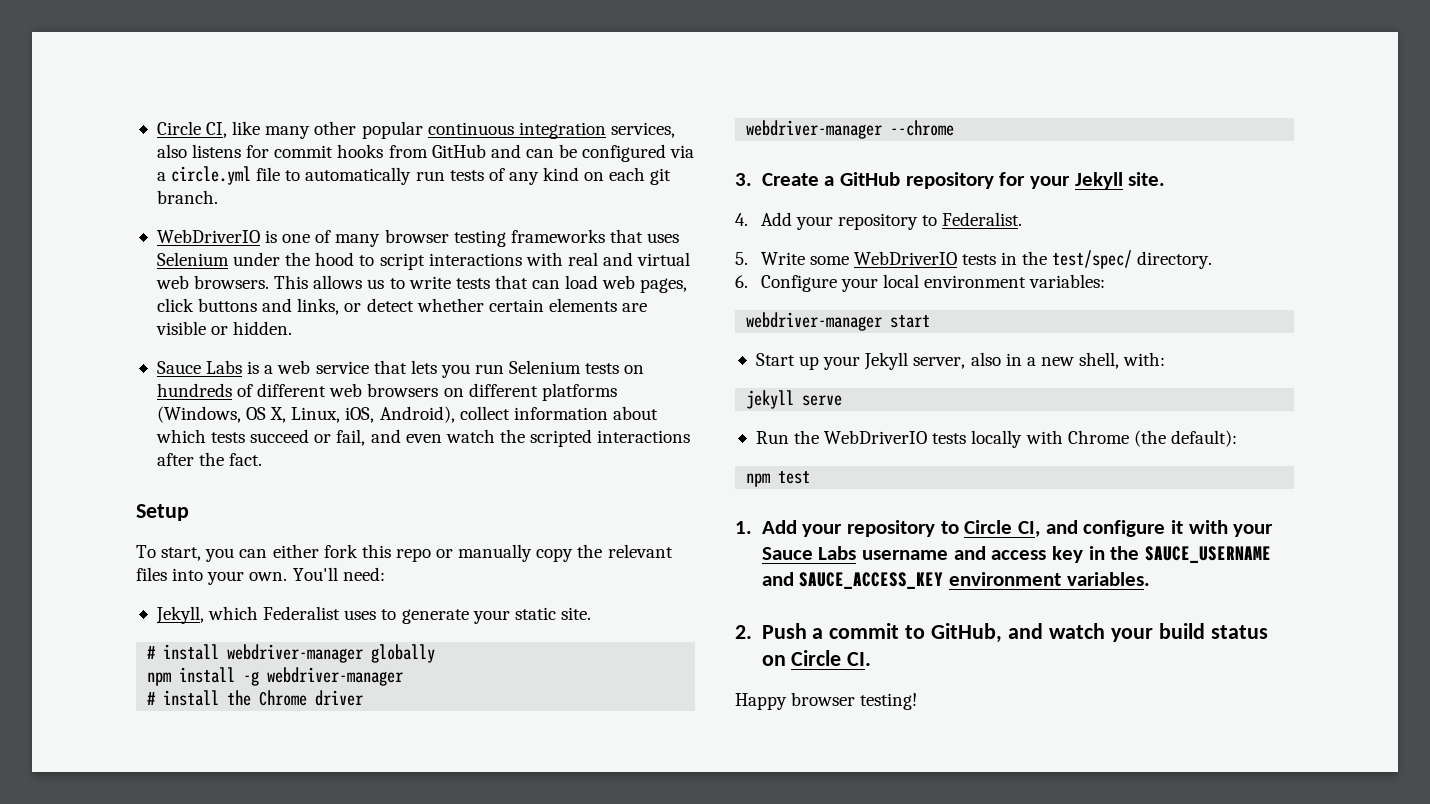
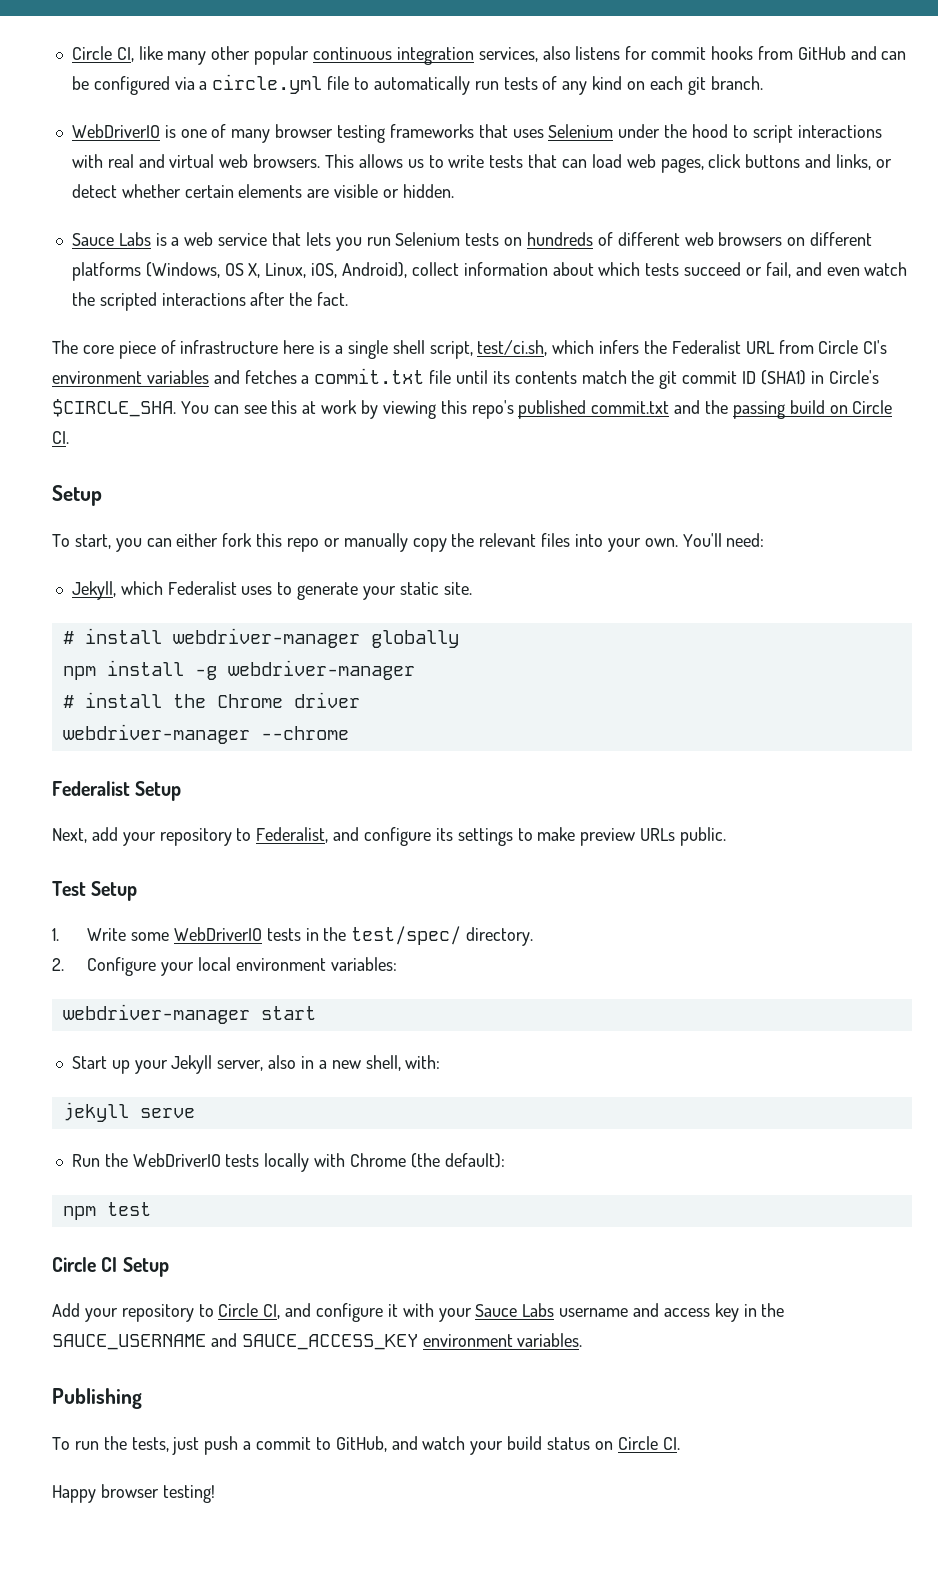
+ The core piece of infrastructure here is a single shell script, test/ci.sh, which infers the Federalist URL from Circle CI's environment variables and fetches a commit.txt file until its contents match the git commit ID (SHA1) in Circle's $CIRCLE_SHA. You can see this at work by viewing this repo's published commit.txt and the passing build on Circle CI.
- 3. Create a GitHub repository for your Jekyll site.
- 4. Add your repository to Federalist.
- 5. Write some WebDriverIO tests in the test/spec/ directory.
+ Federalist Setup
+ Next, add your repository to Federalist, and configure its settings to make preview URLs public.
+ Test Setup
+ 1. Write some WebDriverIO tests in the test/spec/ directory.
- 6. Configure your local environment variables:
+ 2. Configure your local environment variables:
- 1. Add your repository to Circle CI, and configure it with your Sauce Labs username and access key in the SAUCE_USERNAME and SAUCE_ACCESS_KEY environment variables.
+ Circle CI Setup
+ Add your repository to Circle CI, and configure it with your Sauce Labs username and access key in the SAUCE_USERNAME and SAUCE_ACCESS_KEY environment variables.
- 2. Push a commit to GitHub, and watch your build status on Circle CI.
+ Publishing
+ To run the tests, just push a commit to GitHub, and watch your build status on Circle CI.

